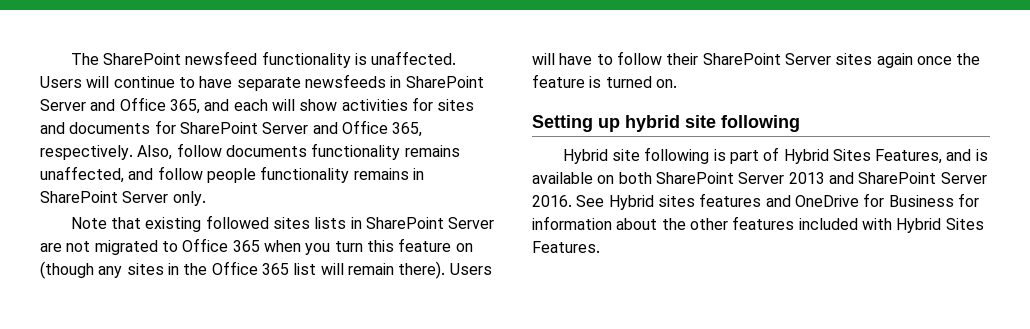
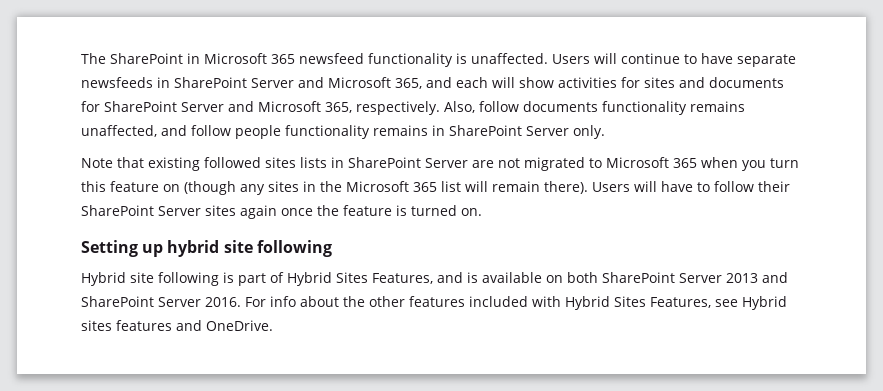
- The SharePoint newsfeed functionality is unaffected.
+ The SharePoint in Microsoft 365 newsfeed functionality is unaffected.
- Users will continue to have separate newsfeeds in SharePoint Server and Office 365, and each will show activities for sites and documents for SharePoint Server and Office 365, respectively.
+ Users will continue to have separate newsfeeds in SharePoint Server and Microsoft 365, and each will show activities for sites and documents for SharePoint Server and Microsoft 365, respectively.
- Note that existing followed sites lists in SharePoint Server are not migrated to Office 365 when you turn this feature on (though any sites in the Office 365 list will remain there).
+ Note that existing followed sites lists in SharePoint Server are not migrated to Microsoft 365 when you turn this feature on (though any sites in the Microsoft 365 list will remain there).
- See Hybrid sites features and OneDrive for Business for information about the other features included with Hybrid Sites Features.
+ For info about the other features included with Hybrid Sites Features, see Hybrid sites features and OneDrive.

